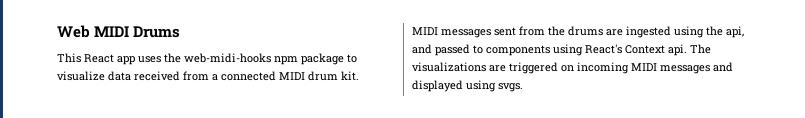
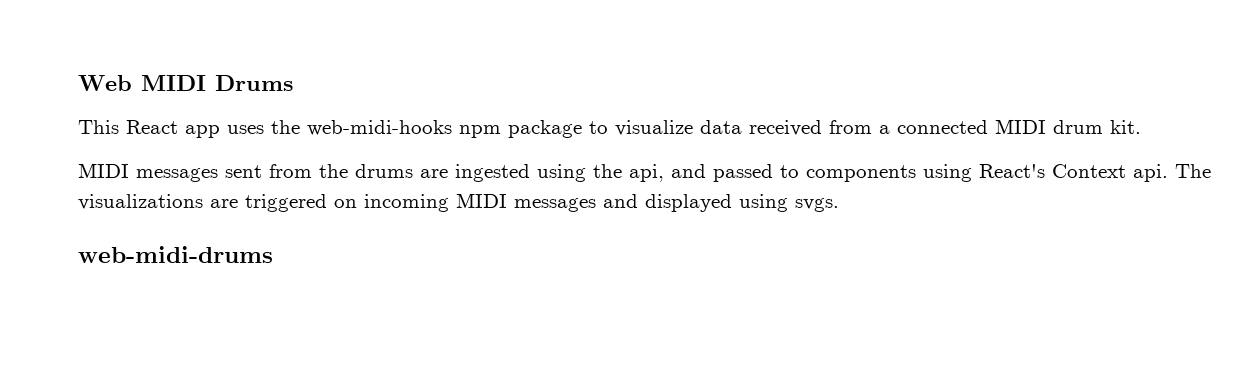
+ web-midi-drums

